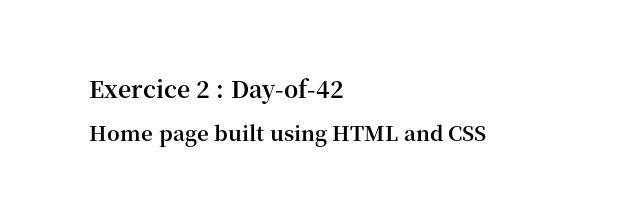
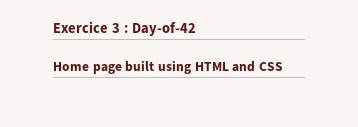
- Exercice 2 : Day-of-42
+ Exercice 3 : Day-of-42

